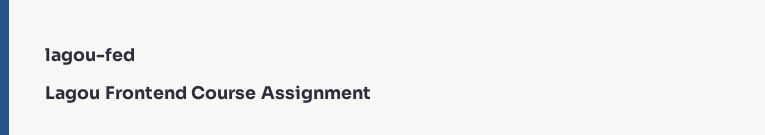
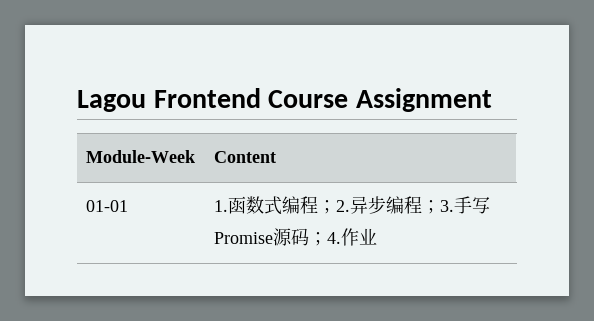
- lagou-fed
+ Module-Week | Content
+ 01-01 | 1.函数式编程；2.异步编程；3.手写Promise源码；4.作业

